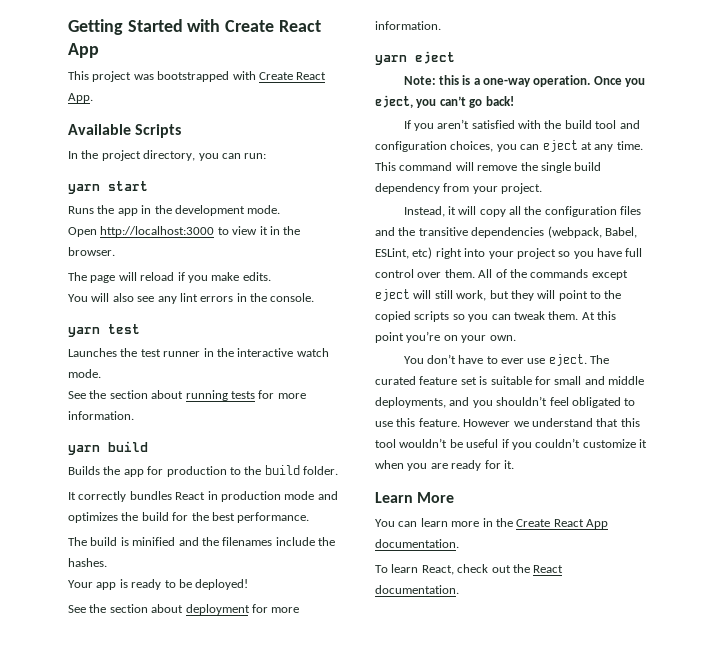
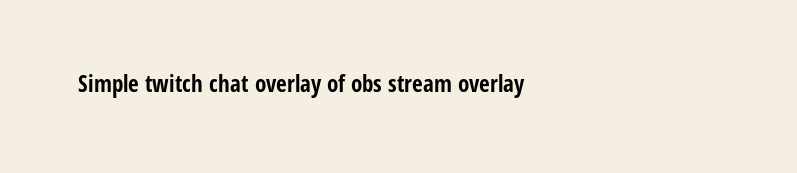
- Getting Started with Create React App
- This project was bootstrapped with Create React App.
- Available Scripts
- In the project directory, you can run:
- yarn start
- Runs the app in the development mode.
- Open http://localhost:3000 to view it in the browser.
- The page will reload if you make edits.
- You will also see any lint errors in the console.
- yarn test
- Launches the test runner in the interactive watch mode.
- See the section about running tests for more information.
- yarn build
- Builds the app for production to the build folder.
- It correctly bundles React in production mode and optimizes the build for the best performance.
- The build is minified and the filenames include the hashes.
- Your app is ready to be deployed!
- See the section about deployment for more information.
- yarn eject
- Note: this is a one-way operation. Once you eject, you can’t go back!
- If you aren’t satisfied with the build tool and configuration choices, you can eject at any time. This command will remove the single build dependency from your project.
- Instead, it will copy all the configuration files and the transitive dependencies (webpack, Babel, ESLint, etc) right into your project so you have full control over them. All of the commands except eject will still work, but they will point to the copied scripts so you can tweak them. At this point you’re on your own.
- You don’t have to ever use eject. The curated feature set is suitable for small and middle deployments, and you shouldn’t feel obligated to use this feature. However we understand that this tool wouldn’t be useful if you couldn’t customize it when you are ready for it.
- Learn More
- You can learn more in the Create React App documentation.
- To learn React, check out the React documentation.
+ Simple twitch chat overlay of obs stream overlay

